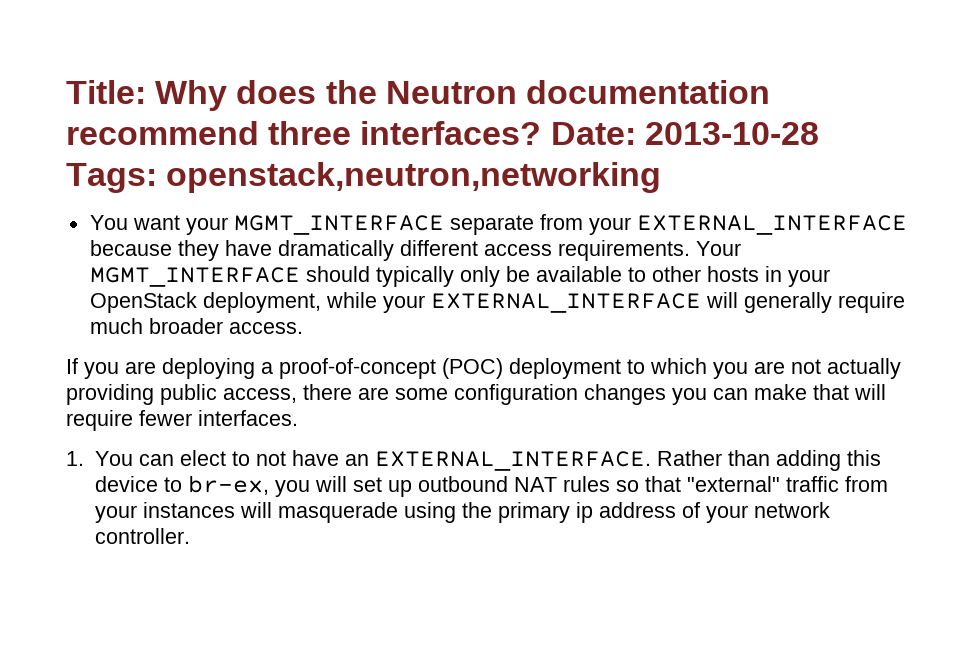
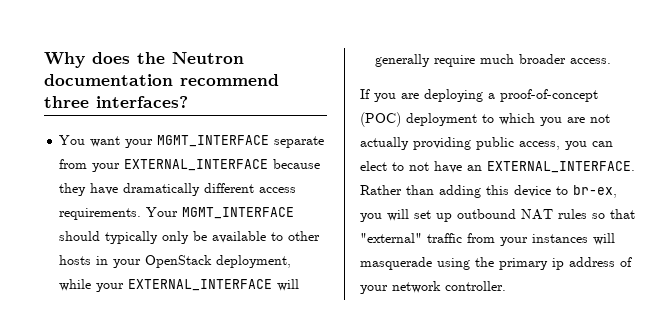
- Title: Why does the Neutron documentation recommend three interfaces? Date: 2013-10-28 Tags: openstack,neutron,networking
+ Why does the Neutron documentation recommend three interfaces?
- If you are deploying a proof-of-concept (POC) deployment to which you are not actually providing public access, there are some configuration changes you can make that will require fewer interfaces.
- 1. You can elect to not have an EXTERNAL_INTERFACE.
+ If you are deploying a proof-of-concept (POC) deployment to which you are not actually providing public access, you can elect to not have an EXTERNAL_INTERFACE.

